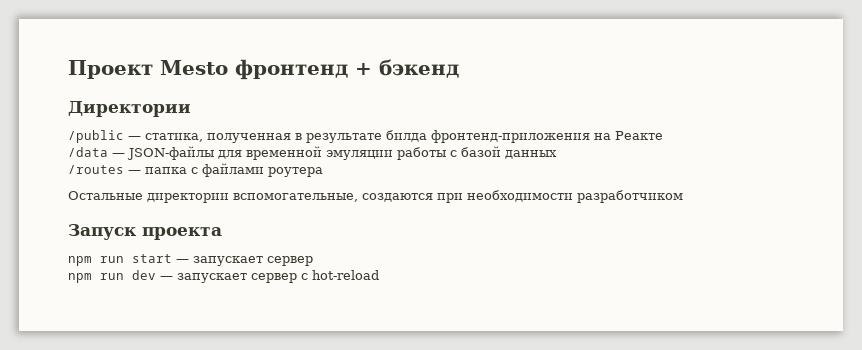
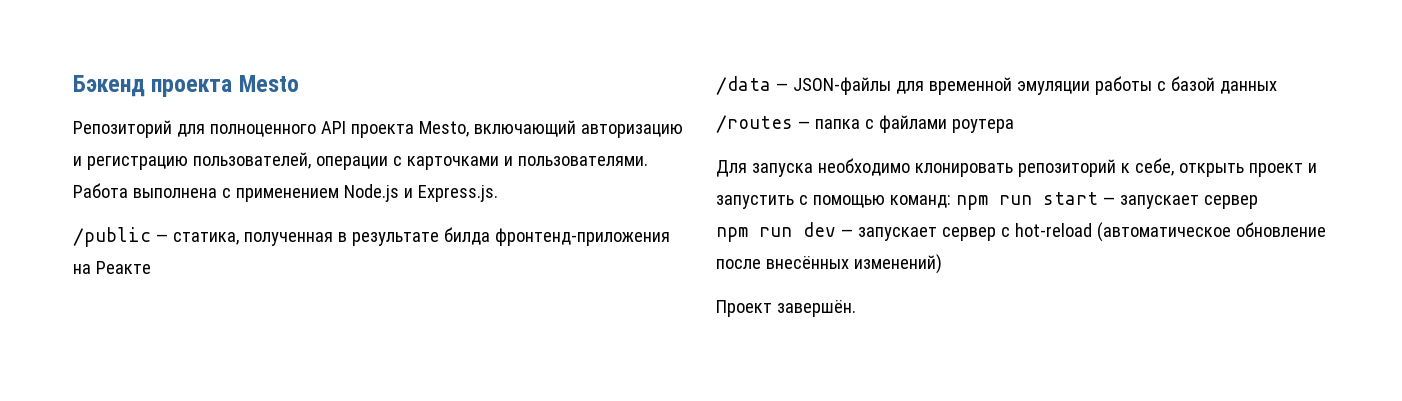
- Проект Mesto фронтенд + бэкенд
- Директории
+ Бэкенд проекта Mesto
+ Репозиторий для полноценного API проекта Mesto, включающий авторизацию и регистрацию пользователей, операции с карточками и пользователями. Работа выполнена с применением Node.js и Express.js.
- Остальные директории вспомогательные, создаются при необходимости разработчиком
- Запуск проекта
- npm run start — запускает сервер
+ Для запуска необходимо клонировать репозиторий к себе, открыть проект и запустить с помощью команд: npm run start — запускает сервер
- npm run dev — запускает сервер с hot-reload
+ npm run dev — запускает сервер с hot-reload (автоматическое обновление после внесённых изменений)
+ Проект завершён.

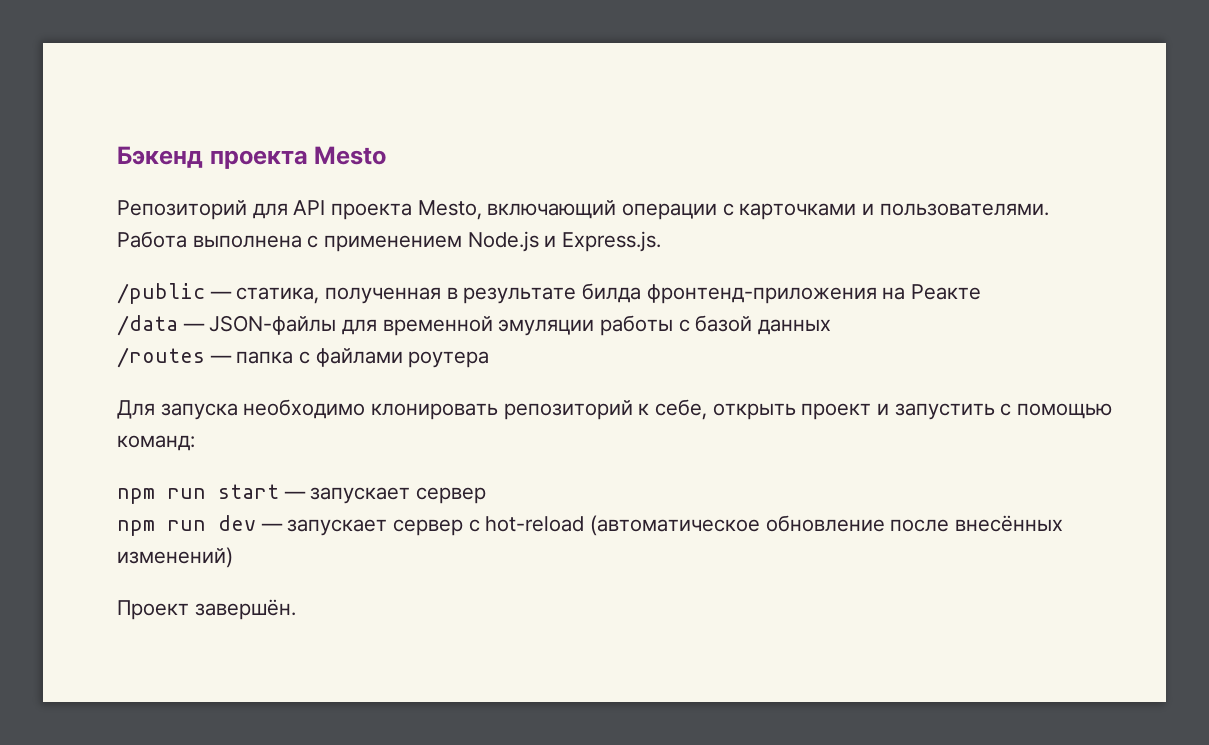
- Репозиторий для полноценного API проекта Mesto, включающий авторизацию и регистрацию пользователей, операции с карточками и пользователями.
+ Репозиторий для API проекта Mesto, включающий операции с карточками и пользователями.
- Для запуска необходимо клонировать репозиторий к себе, открыть проект и запустить с помощью команд: npm run start — запускает сервер
+ Для запуска необходимо клонировать репозиторий к себе, открыть проект и запустить с помощью команд:
+ npm run start — запускает сервер

